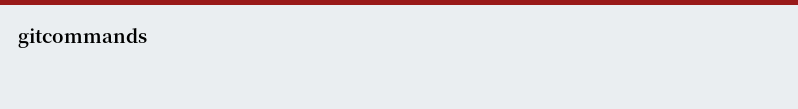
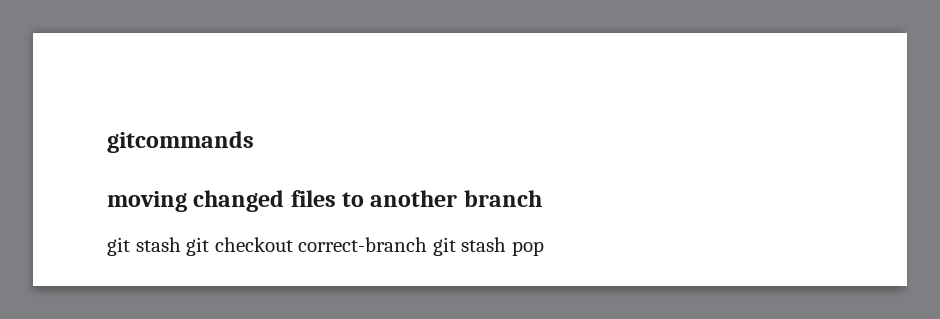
+ moving changed files to another branch
+ git stash git checkout correct-branch git stash pop

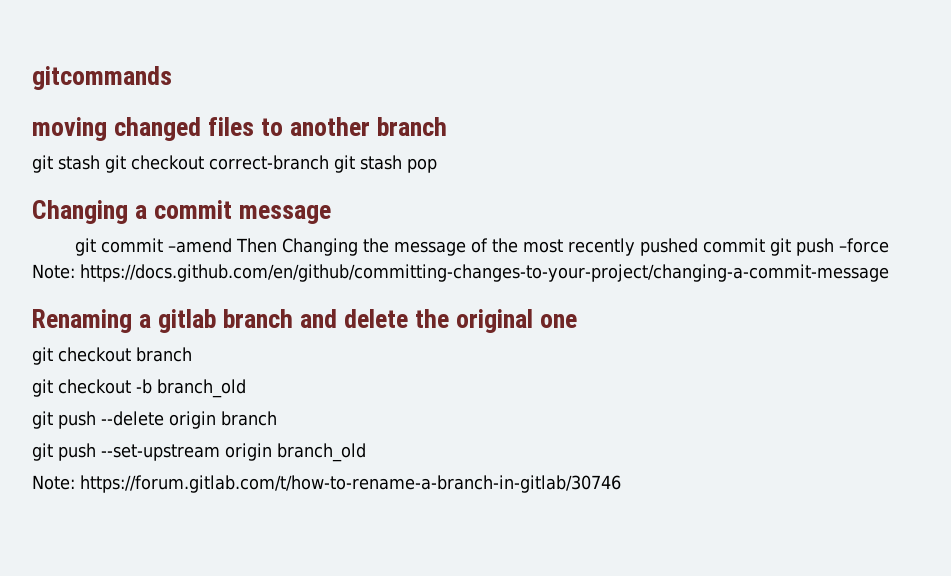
+ Changing a commit message
+ git commit –amend Then Changing the message of the most recently pushed commit git push –force Note: https://docs.github.com/en/github/committing-changes-to-your-project/changing-a-commit-message
+ Renaming a gitlab branch and delete the original one
+ git checkout branch
+ git checkout -b branch_old
+ git push --delete origin branch
+ git push --set-upstream origin branch_old
+ Note: https://forum.gitlab.com/t/how-to-rename-a-branch-in-gitlab/30746

